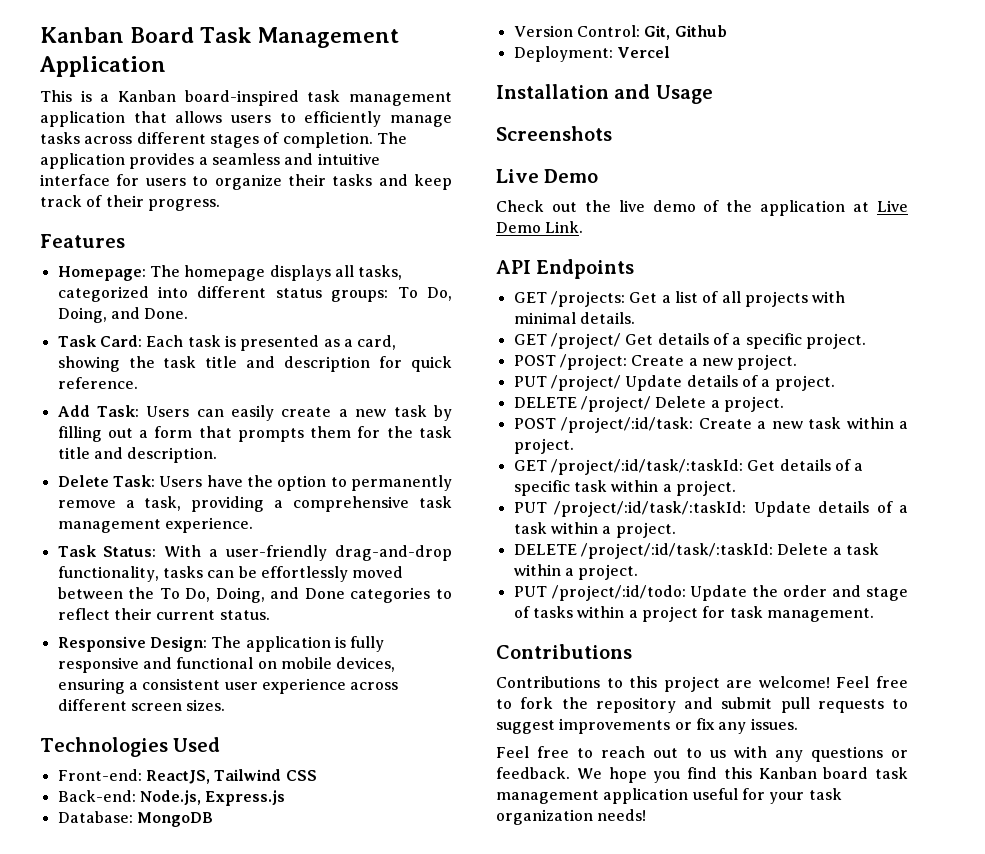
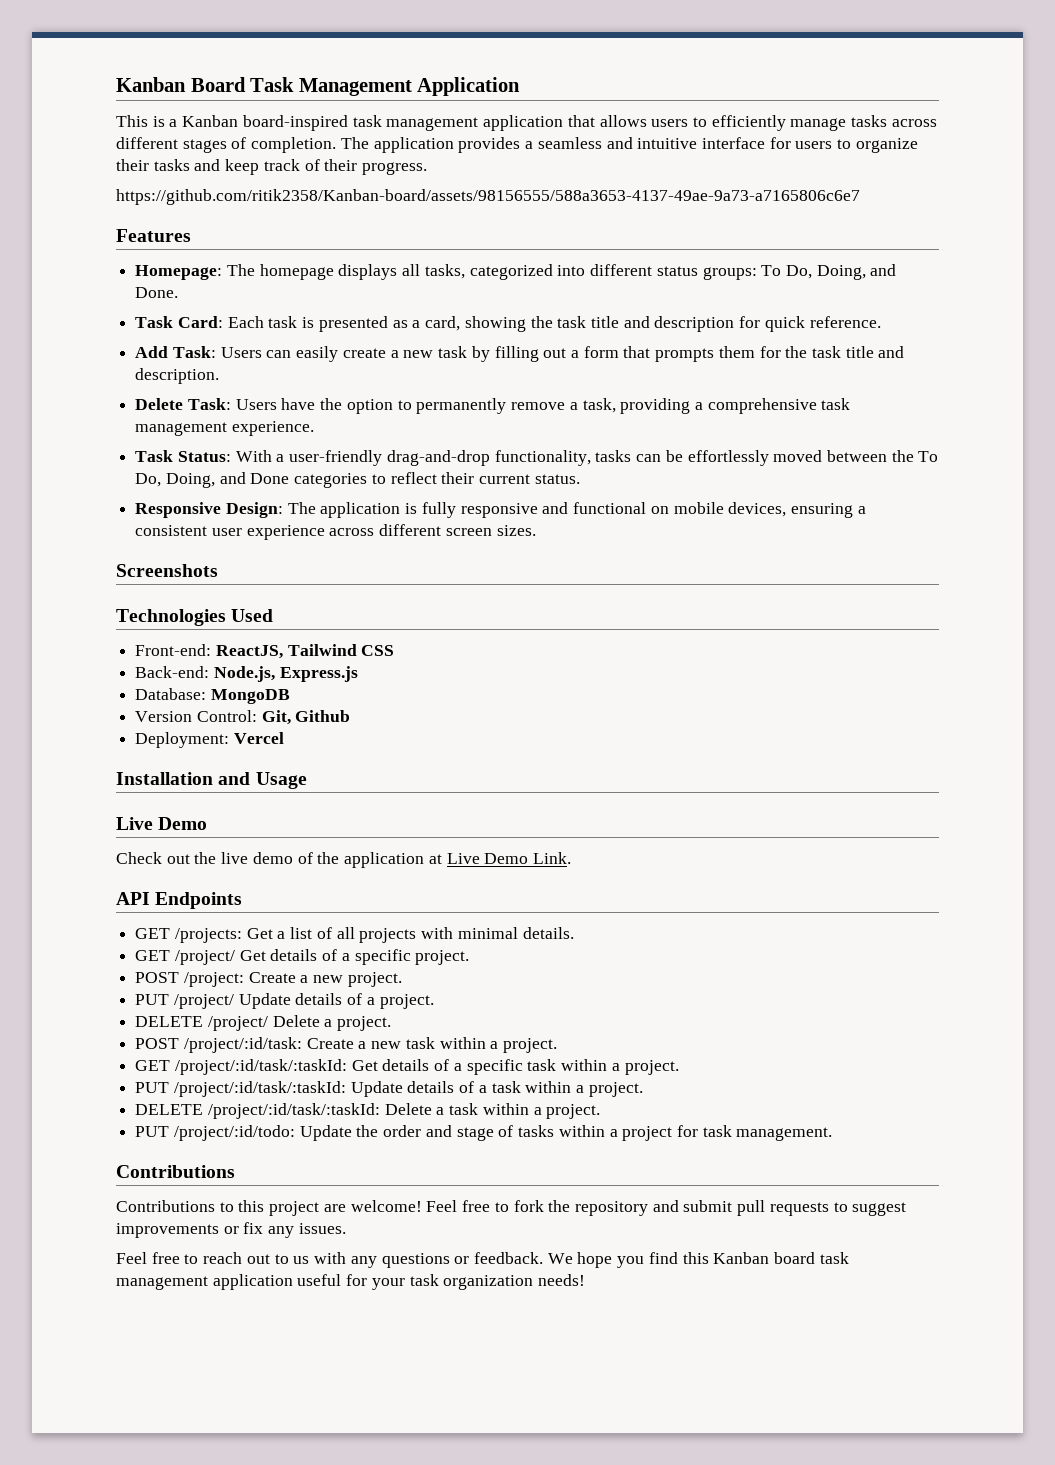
+ https://github.com/ritik2358/Kanban-board/assets/98156555/588a3653-4137-49ae-9a73-a7165806c6e7
+ Screenshots
- Screenshots

